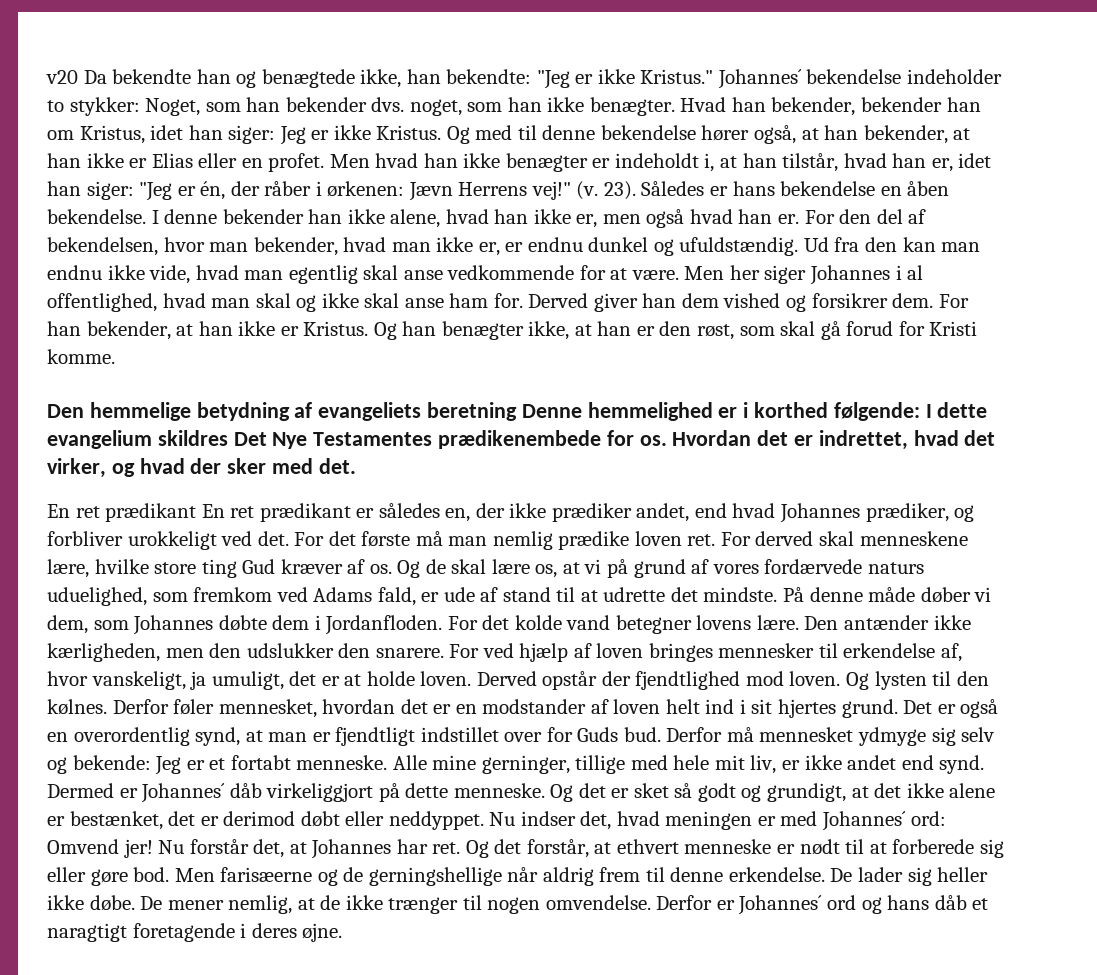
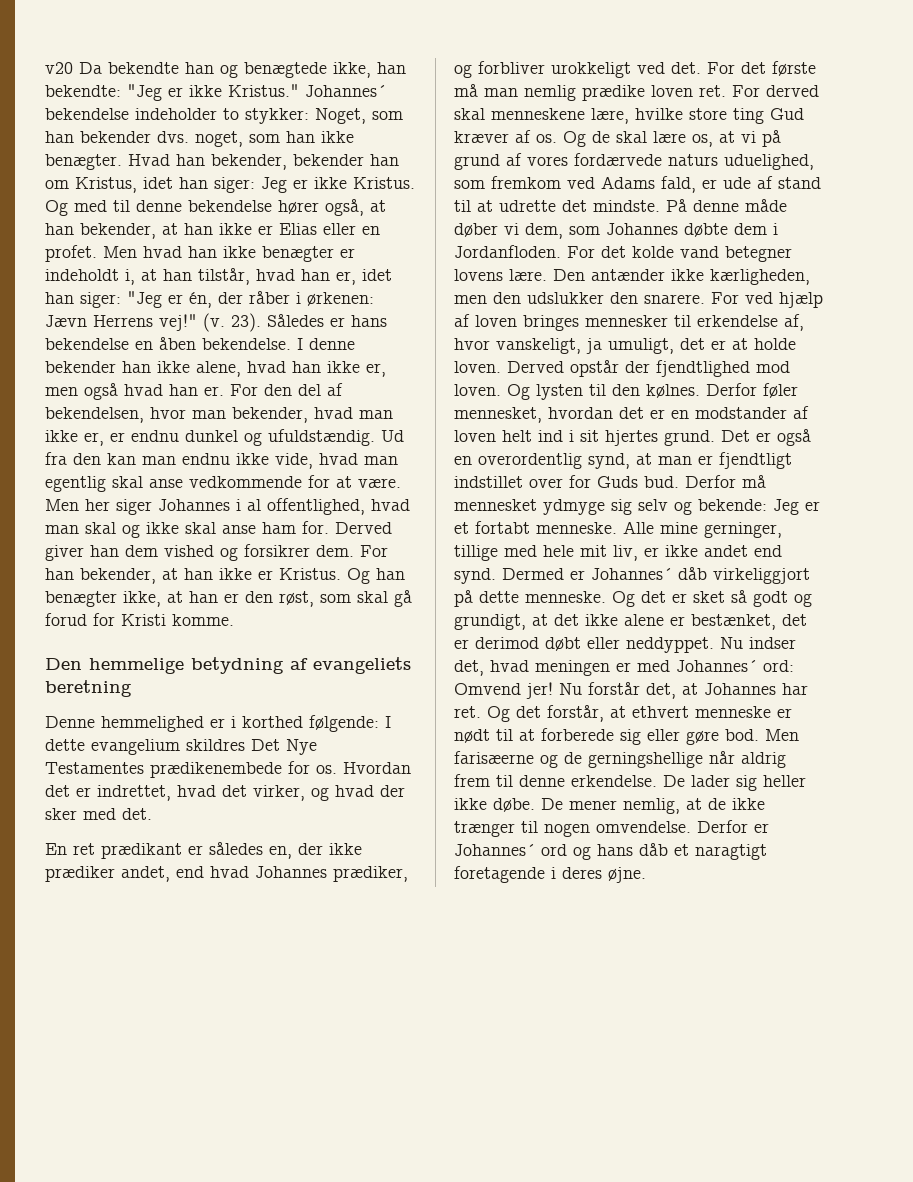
- Den hemmelige betydning af evangeliets beretning Denne hemmelighed er i korthed følgende: I dette evangelium skildres Det Nye Testamentes prædikenembede for os.
+ Den hemmelige betydning af evangeliets beretning
+ Denne hemmelighed er i korthed følgende: I dette evangelium skildres Det Nye Testamentes prædikenembede for os.
- En ret prædikant En ret prædikant er således en, der ikke prædiker andet, end hvad Johannes prædiker, og forbliver urokkeligt ved det.
+ En ret prædikant er således en, der ikke prædiker andet, end hvad Johannes prædiker, og forbliver urokkeligt ved det.

